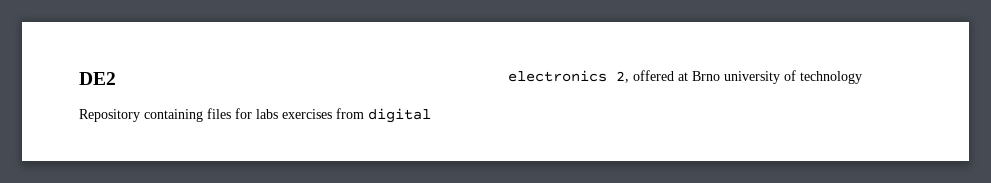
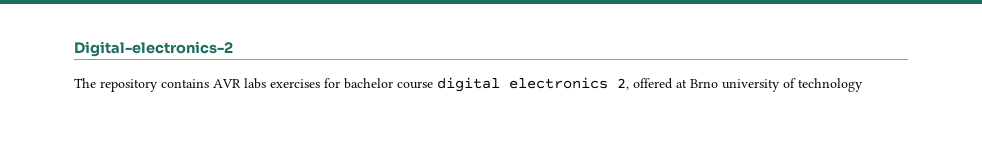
- DE2
- Repository containing files for labs exercises from digital electronics 2, offered at Brno university of technology
+ Digital-electronics-2
+ The repository contains AVR labs exercises for bachelor course digital electronics 2, offered at Brno university of technology

